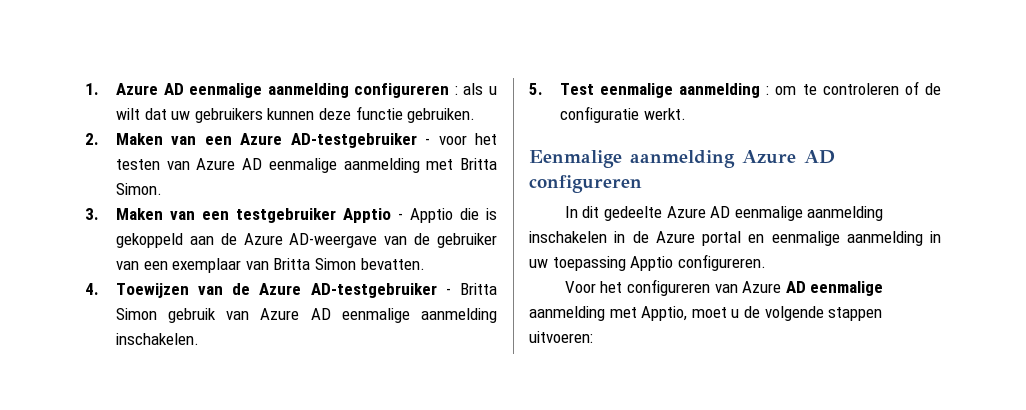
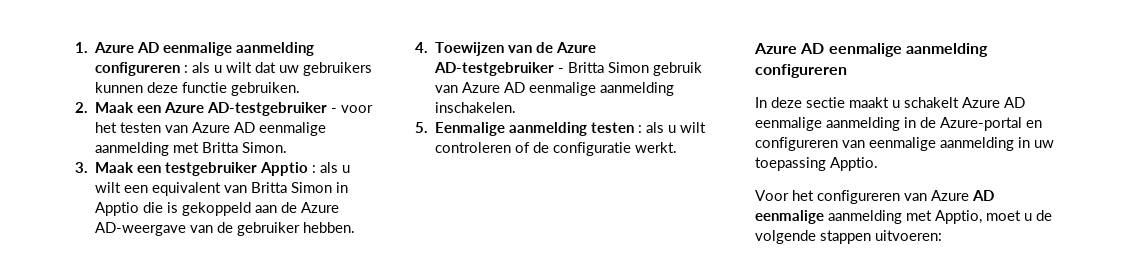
- 2. Maken van een Azure AD-testgebruiker - voor het testen van Azure AD eenmalige aanmelding met Britta Simon.
+ 2. Maak een Azure AD-testgebruiker - voor het testen van Azure AD eenmalige aanmelding met Britta Simon.
- 3. Maken van een testgebruiker Apptio - Apptio die is gekoppeld aan de Azure AD-weergave van de gebruiker van een exemplaar van Britta Simon bevatten.
+ 3. Maak een testgebruiker Apptio : als u wilt een equivalent van Britta Simon in Apptio die is gekoppeld aan de Azure AD-weergave van de gebruiker hebben.
- 5. Test eenmalige aanmelding : om te controleren of de configuratie werkt.
- Eenmalige aanmelding Azure AD configureren
- In dit gedeelte Azure AD eenmalige aanmelding inschakelen in de Azure portal en eenmalige aanmelding in uw toepassing Apptio configureren.
+ 5. Eenmalige aanmelding testen : als u wilt controleren of de configuratie werkt.
+ Azure AD eenmalige aanmelding configureren
+ In deze sectie maakt u schakelt Azure AD eenmalige aanmelding in de Azure-portal en configureren van eenmalige aanmelding in uw toepassing Apptio.

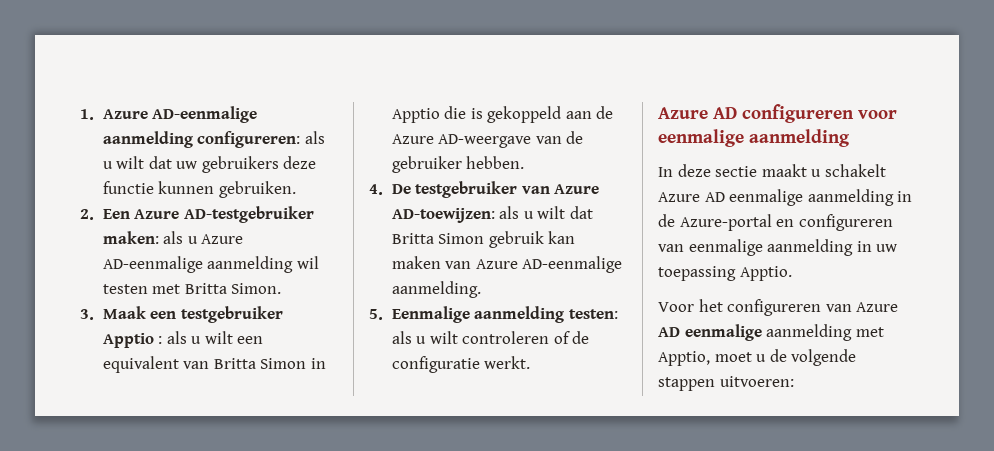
- 1. Azure AD eenmalige aanmelding configureren : als u wilt dat uw gebruikers kunnen deze functie gebruiken.
+ 1. Azure AD-eenmalige aanmelding configureren: als u wilt dat uw gebruikers deze functie kunnen gebruiken.
- 2. Maak een Azure AD-testgebruiker - voor het testen van Azure AD eenmalige aanmelding met Britta Simon.
+ 2. Een Azure AD-testgebruiker maken: als u Azure AD-eenmalige aanmelding wil testen met Britta Simon.
- 4. Toewijzen van de Azure AD-testgebruiker - Britta Simon gebruik van Azure AD eenmalige aanmelding inschakelen.
+ 4. De testgebruiker van Azure AD-toewijzen: als u wilt dat Britta Simon gebruik kan maken van Azure AD-eenmalige aanmelding.
- 5. Eenmalige aanmelding testen : als u wilt controleren of de configuratie werkt.
- Azure AD eenmalige aanmelding configureren
+ 5. Eenmalige aanmelding testen: als u wilt controleren of de configuratie werkt.
+ Azure AD configureren voor eenmalige aanmelding

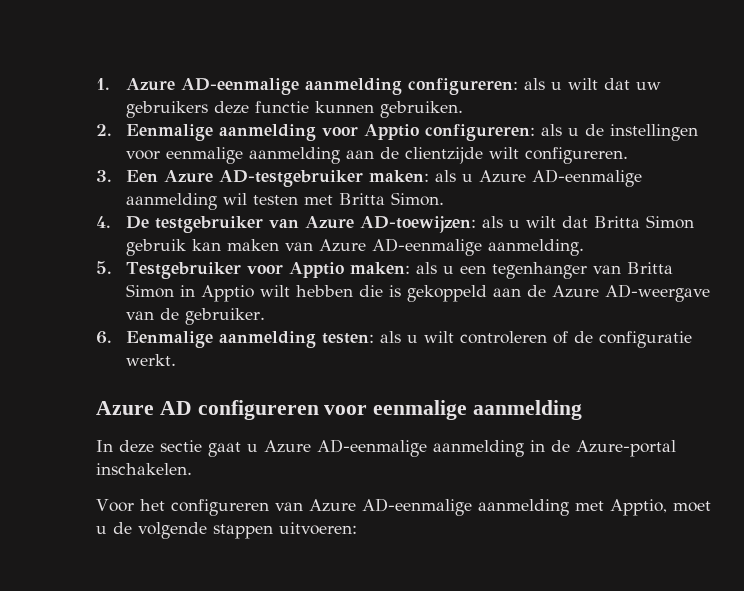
- 2. Een Azure AD-testgebruiker maken: als u Azure AD-eenmalige aanmelding wil testen met Britta Simon.
+ 2. Eenmalige aanmelding voor Apptio configureren: als u de instellingen voor eenmalige aanmelding aan de clientzijde wilt configureren.
+ 3. Een Azure AD-testgebruiker maken: als u Azure AD-eenmalige aanmelding wil testen met Britta Simon.
- 3. Maak een testgebruiker Apptio : als u wilt een equivalent van Britta Simon in Apptio die is gekoppeld aan de Azure AD-weergave van de gebruiker hebben.
- 5. Eenmalige aanmelding testen: als u wilt controleren of de configuratie werkt.
+ 5. Testgebruiker voor Apptio maken: als u een tegenhanger van Britta Simon in Apptio wilt hebben die is gekoppeld aan de Azure AD-weergave van de gebruiker.
+ 6. Eenmalige aanmelding testen: als u wilt controleren of de configuratie werkt.
- In deze sectie maakt u schakelt Azure AD eenmalige aanmelding in de Azure-portal en configureren van eenmalige aanmelding in uw toepassing Apptio.
+ In deze sectie gaat u Azure AD-eenmalige aanmelding in de Azure-portal inschakelen.
- Voor het configureren van Azure AD eenmalige aanmelding met Apptio, moet u de volgende stappen uitvoeren:
+ Voor het configureren van Azure AD-eenmalige aanmelding met Apptio, moet u de volgende stappen uitvoeren:

